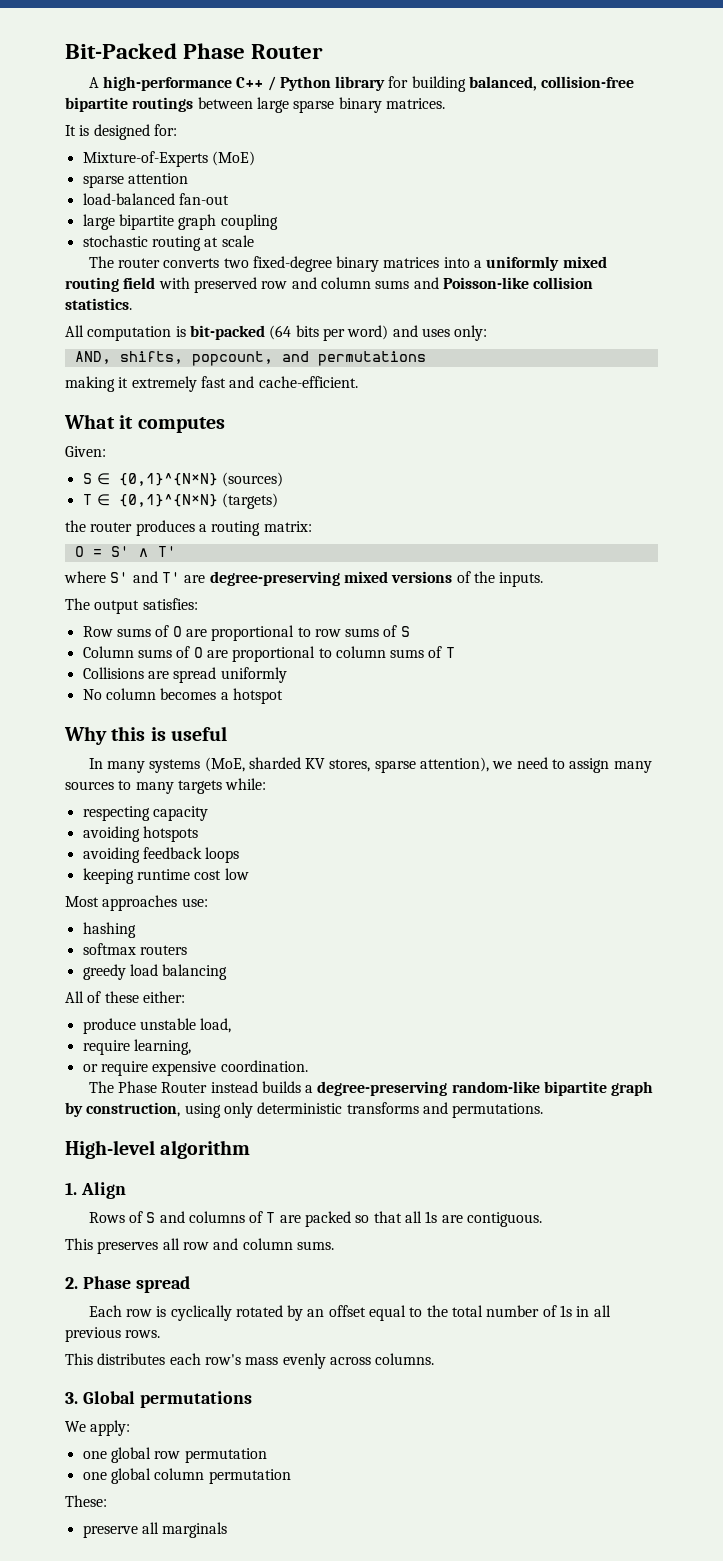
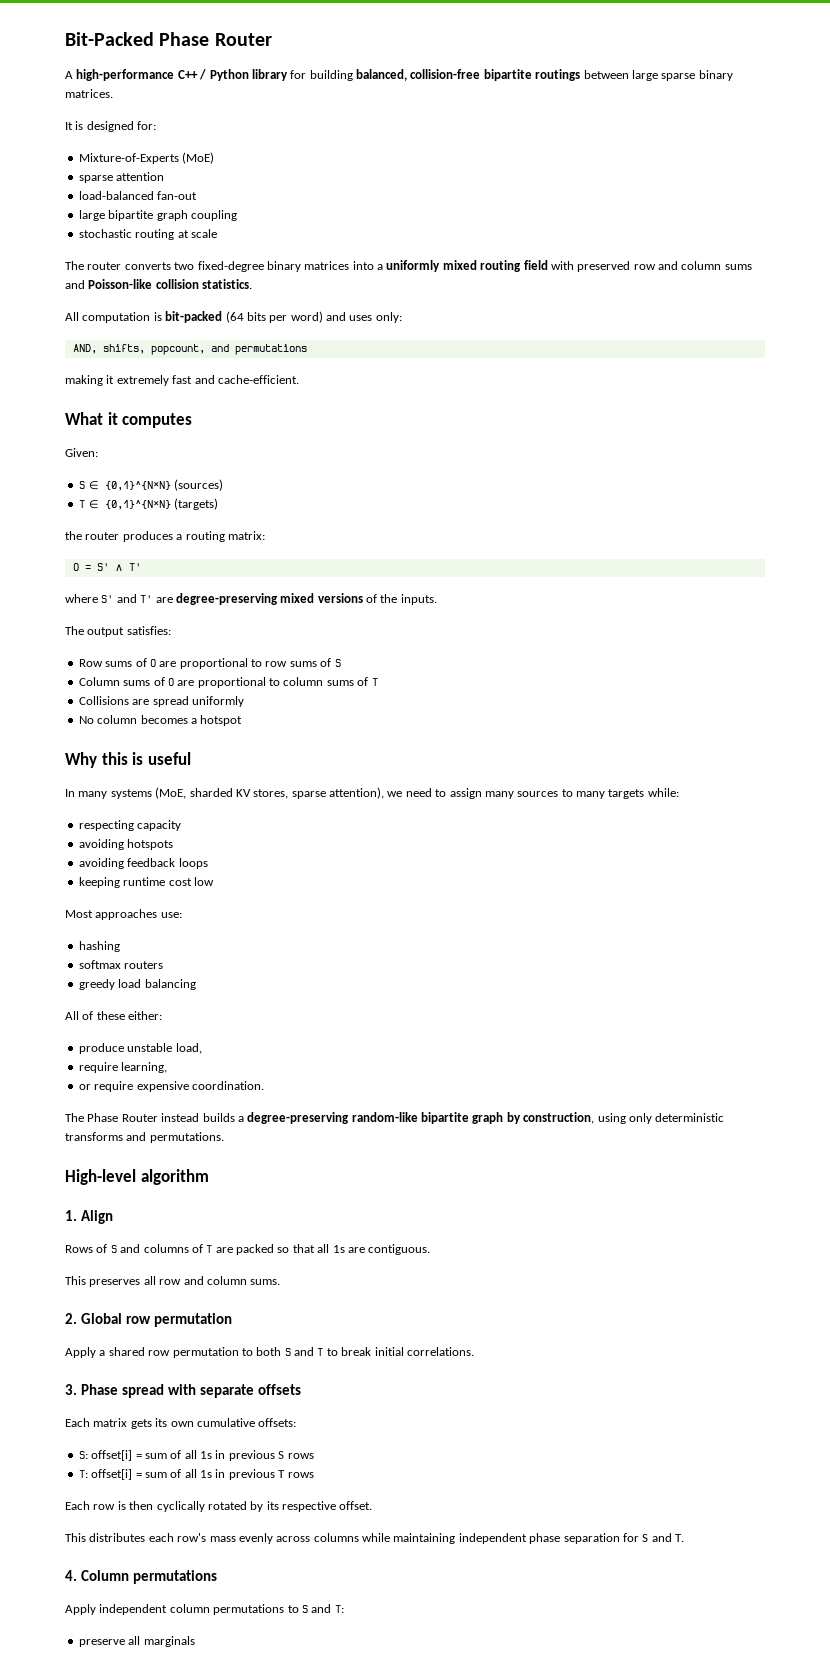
- 2. Phase spread
+ 2. Global row permutation
+ Apply a shared row permutation to both S and T to break initial correlations.
+ 3. Phase spread with separate offsets
+ Each matrix gets its own cumulative offsets:
+ S: offset[i] = sum of all 1s in previous S rows
+ T: offset[i] = sum of all 1s in previous T rows
- Each row is cyclically rotated by an offset equal to the total number of 1s in all previous rows.
+ Each row is then cyclically rotated by its respective offset.
- This distributes each row's mass evenly across columns.
- 3. Global permutations
- We apply:
- one global row permutation
- one global column permutation
- These:
+ This distributes each row's mass evenly across columns while maintaining independent phase separation for S and T.
+ 4. Column permutations
+ Apply independent column permutations to S and T:

